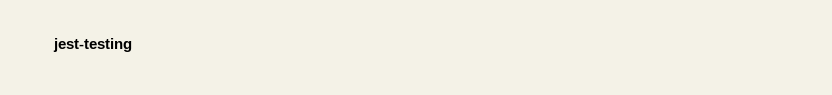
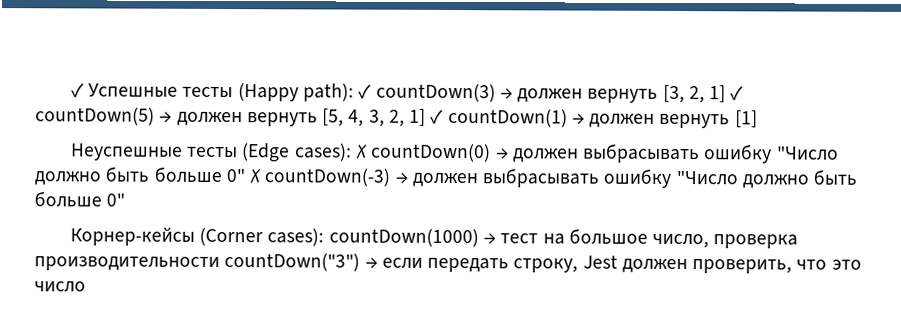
- jest-testing
+ ✓ Успешные тесты (Happy path): ✓ countDown(3) → должен вернуть [3, 2, 1] ✓ countDown(5) → должен вернуть [5, 4, 3, 2, 1] ✓ countDown(1) → должен вернуть [1]
+ Неуспешные тесты (Edge cases): ✗ countDown(0) → должен выбрасывать ошибку "Число должно быть больше 0" ✗ countDown(-3) → должен выбрасывать ошибку "Число должно быть больше 0"
+ Корнер-кейсы (Corner cases): countDown(1000) → тест на большое число, проверка производительности countDown("3") → если передать строку, Jest должен проверить, что это число

